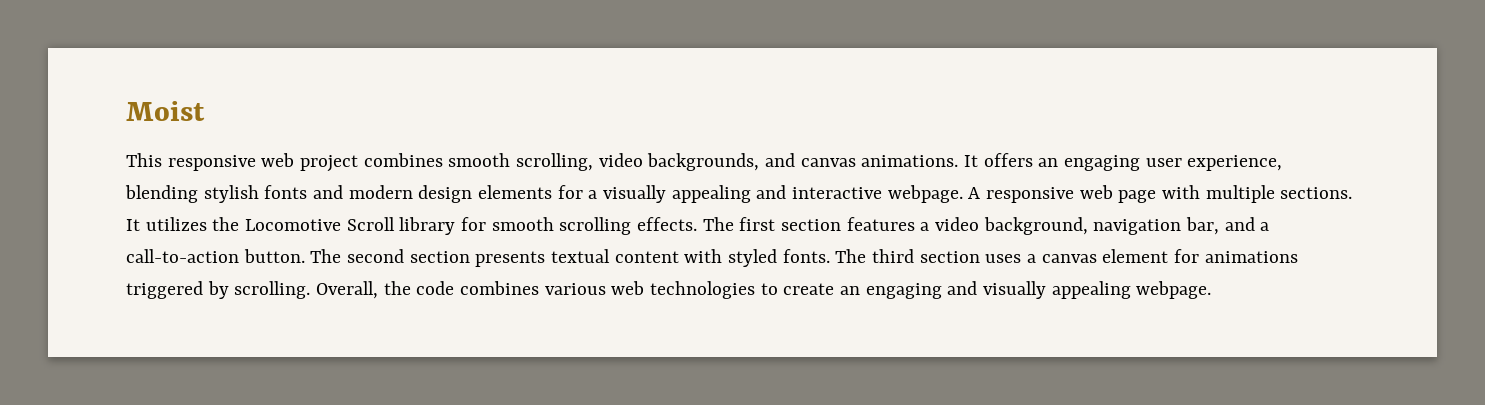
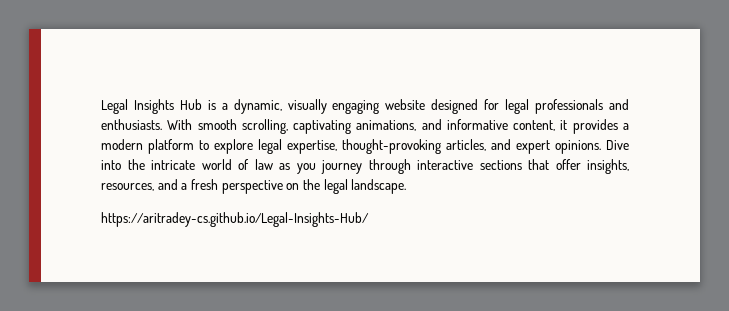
- Moist
- This responsive web project combines smooth scrolling, video backgrounds, and canvas animations. It offers an engaging user experience, blending stylish fonts and modern design elements for a visually appealing and interactive webpage. A responsive web page with multiple sections. It utilizes the Locomotive Scroll library for smooth scrolling effects. The first section features a video background, navigation bar, and a call-to-action button. The second section presents textual content with styled fonts. The third section uses a canvas element for animations triggered by scrolling. Overall, the code combines various web technologies to create an engaging and visually appealing webpage.
+ Legal Insights Hub is a dynamic, visually engaging website designed for legal professionals and enthusiasts. With smooth scrolling, captivating animations, and informative content, it provides a modern platform to explore legal expertise, thought-provoking articles, and expert opinions. Dive into the intricate world of law as you journey through interactive sections that offer insights, resources, and a fresh perspective on the legal landscape.
+ https://aritradey-cs.github.io/Legal-Insights-Hub/

